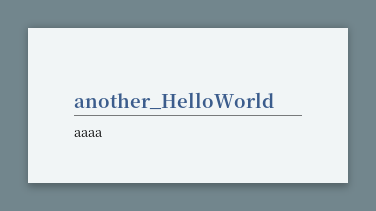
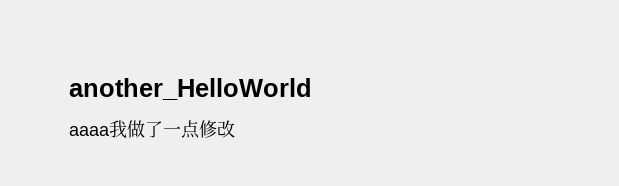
- aaaa
+ aaaa我做了一点修改

